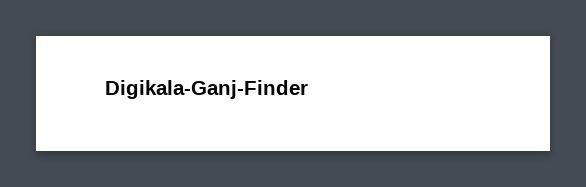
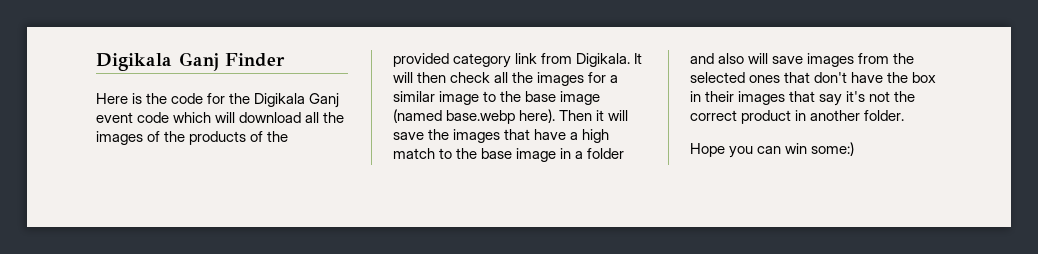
- Digikala-Ganj-Finder
+ Digikala Ganj Finder
+ Here is the code for the Digikala Ganj event code which will download all the images of the products of the provided category link from Digikala. It will then check all the images for a similar image to the base image (named base.webp here). Then it will save the images that have a high match to the base image in a folder and also will save images from the selected ones that don't have the box in their images that say it's not the correct product in another folder.
+ Hope you can win some:)

